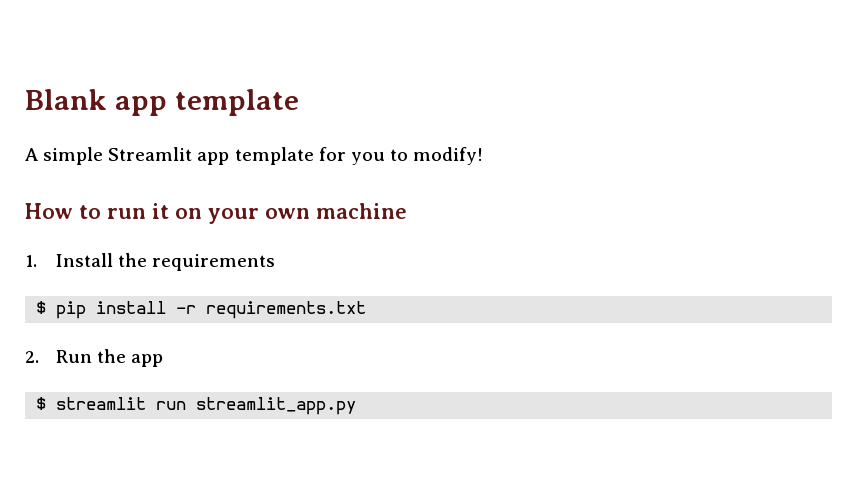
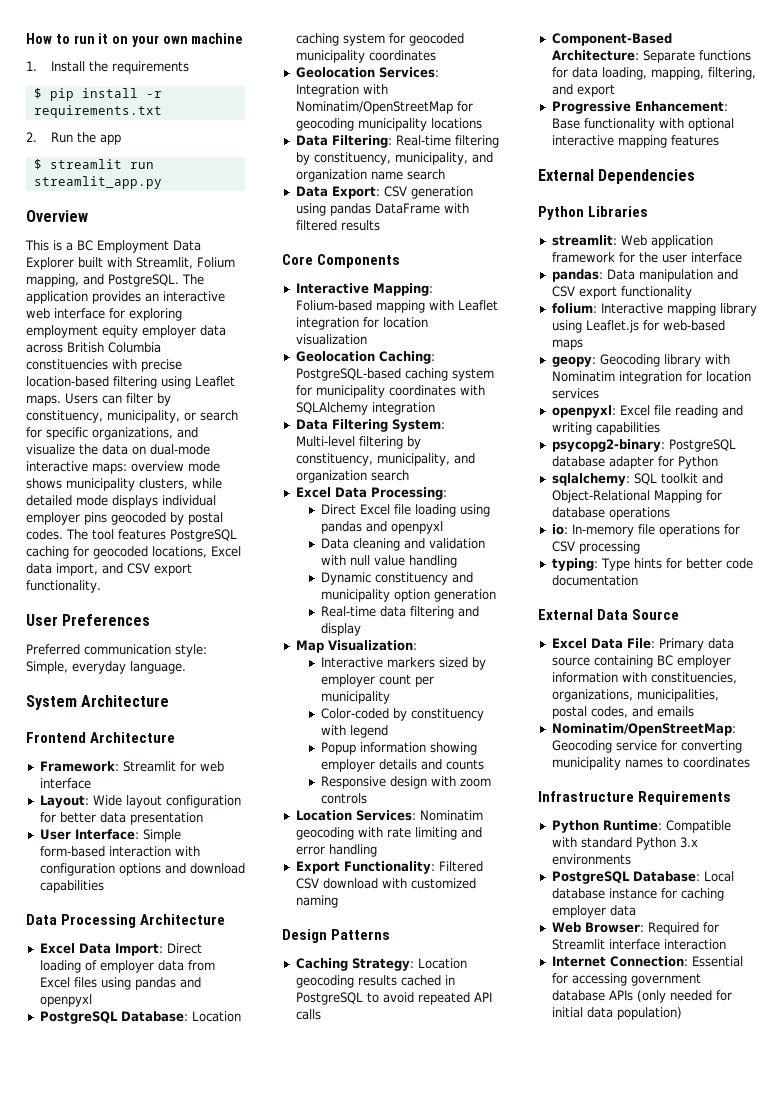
- Blank app template
- A simple Streamlit app template for you to modify!
+ Overview
+ This is a BC Employment Data Explorer built with Streamlit, Folium mapping, and PostgreSQL. The application provides an interactive web interface for exploring employment equity employer data across British Columbia constituencies with precise location-based filtering using Leaflet maps. Users can filter by constituency, municipality, or search for specific organizations, and visualize the data on dual-mode interactive maps: overview mode shows municipality clusters, while detailed mode displays individual employer pins geocoded by postal codes. The tool features PostgreSQL caching for geocoded locations, Excel data import, and CSV export functionality.
+ User Preferences
+ Preferred communication style: Simple, everyday language.
+ System Architecture
+ Frontend Architecture
+ Framework: Streamlit for web interface
+ Layout: Wide layout configuration for better data presentation
+ User Interface: Simple form-based interaction with configuration options and download capabilities
+ Data Processing Architecture
+ Excel Data Import: Direct loading of employer data from Excel files using pandas and openpyxl
+ PostgreSQL Database: Location caching system for geocoded municipality coordinates
+ Geolocation Services: Integration with Nominatim/OpenStreetMap for geocoding municipality locations
+ Data Filtering: Real-time filtering by constituency, municipality, and organization name search
+ Data Export: CSV generation using pandas DataFrame with filtered results
+ Core Components
+ Interactive Mapping: Folium-based mapping with Leaflet integration for location visualization
+ Geolocation Caching: PostgreSQL-based caching system for municipality coordinates with SQLAlchemy integration
+ Data Filtering System: Multi-level filtering by constituency, municipality, and organization search
+ Excel Data Processing:
+ Direct Excel file loading using pandas and openpyxl
+ Data cleaning and validation with null value handling
+ Dynamic constituency and municipality option generation
+ Real-time data filtering and display
+ Map Visualization:
+ Interactive markers sized by employer count per municipality
+ Color-coded by constituency with legend
+ Popup information showing employer details and counts
+ Responsive design with zoom controls
+ Location Services: Nominatim geocoding with rate limiting and error handling
+ Export Functionality: Filtered CSV download with customized naming
+ Design Patterns
+ Caching Strategy: Location geocoding results cached in PostgreSQL to avoid repeated API calls
+ Component-Based Architecture: Separate functions for data loading, mapping, filtering, and export
+ Progressive Enhancement: Base functionality with optional interactive mapping features
+ External Dependencies
+ Python Libraries
+ streamlit: Web application framework for the user interface
+ pandas: Data manipulation and CSV export functionality
+ folium: Interactive mapping library using Leaflet.js for web-based maps
+ geopy: Geocoding library with Nominatim integration for location services
+ openpyxl: Excel file reading and writing capabilities
+ psycopg2-binary: PostgreSQL database adapter for Python
+ sqlalchemy: SQL toolkit and Object-Relational Mapping for database operations
+ io: In-memory file operations for CSV processing
+ typing: Type hints for better code documentation
+ External Data Source
+ Excel Data File: Primary data source containing BC employer information with constituencies, organizations, municipalities, postal codes, and emails
+ Nominatim/OpenStreetMap: Geocoding service for converting municipality names to coordinates
+ Infrastructure Requirements
+ Python Runtime: Compatible with standard Python 3.x environments
+ PostgreSQL Database: Local database instance for caching employer data
+ Web Browser: Required for Streamlit interface interaction
+ Internet Connection: Essential for accessing government database APIs (only needed for initial data population)

